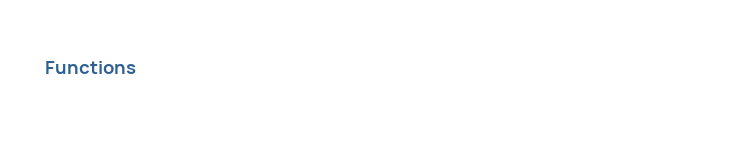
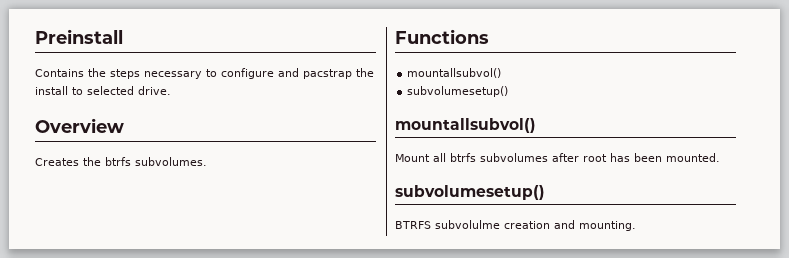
+ Preinstall
+ Contains the steps necessary to configure and pacstrap the install to selected drive.
+ Overview
+ Creates the btrfs subvolumes.
  Functions
+ mountallsubvol()
+ subvolumesetup()
+ mountallsubvol()
+ Mount all btrfs subvolumes after root has been mounted.
+ subvolumesetup()
+ BTRFS subvolulme creation and mounting.

